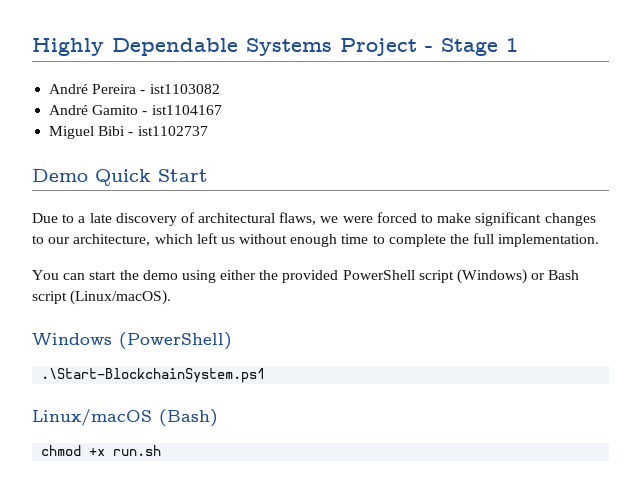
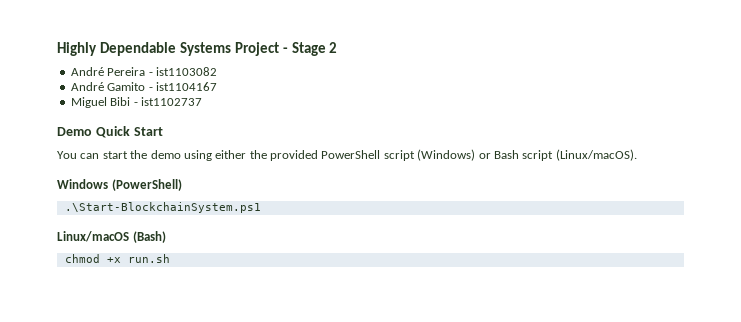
- Highly Dependable Systems Project - Stage 1
+ Highly Dependable Systems Project - Stage 2
- Due to a late discovery of architectural flaws, we were forced to make significant changes to our architecture, which left us without enough time to complete the full implementation.

